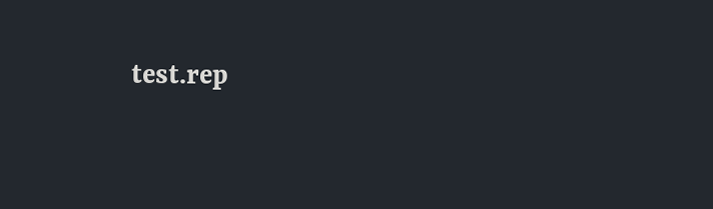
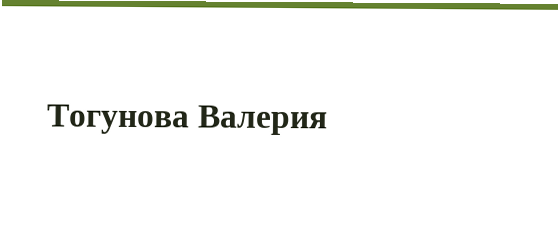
- test.rep
+ Тогунова Валерия

